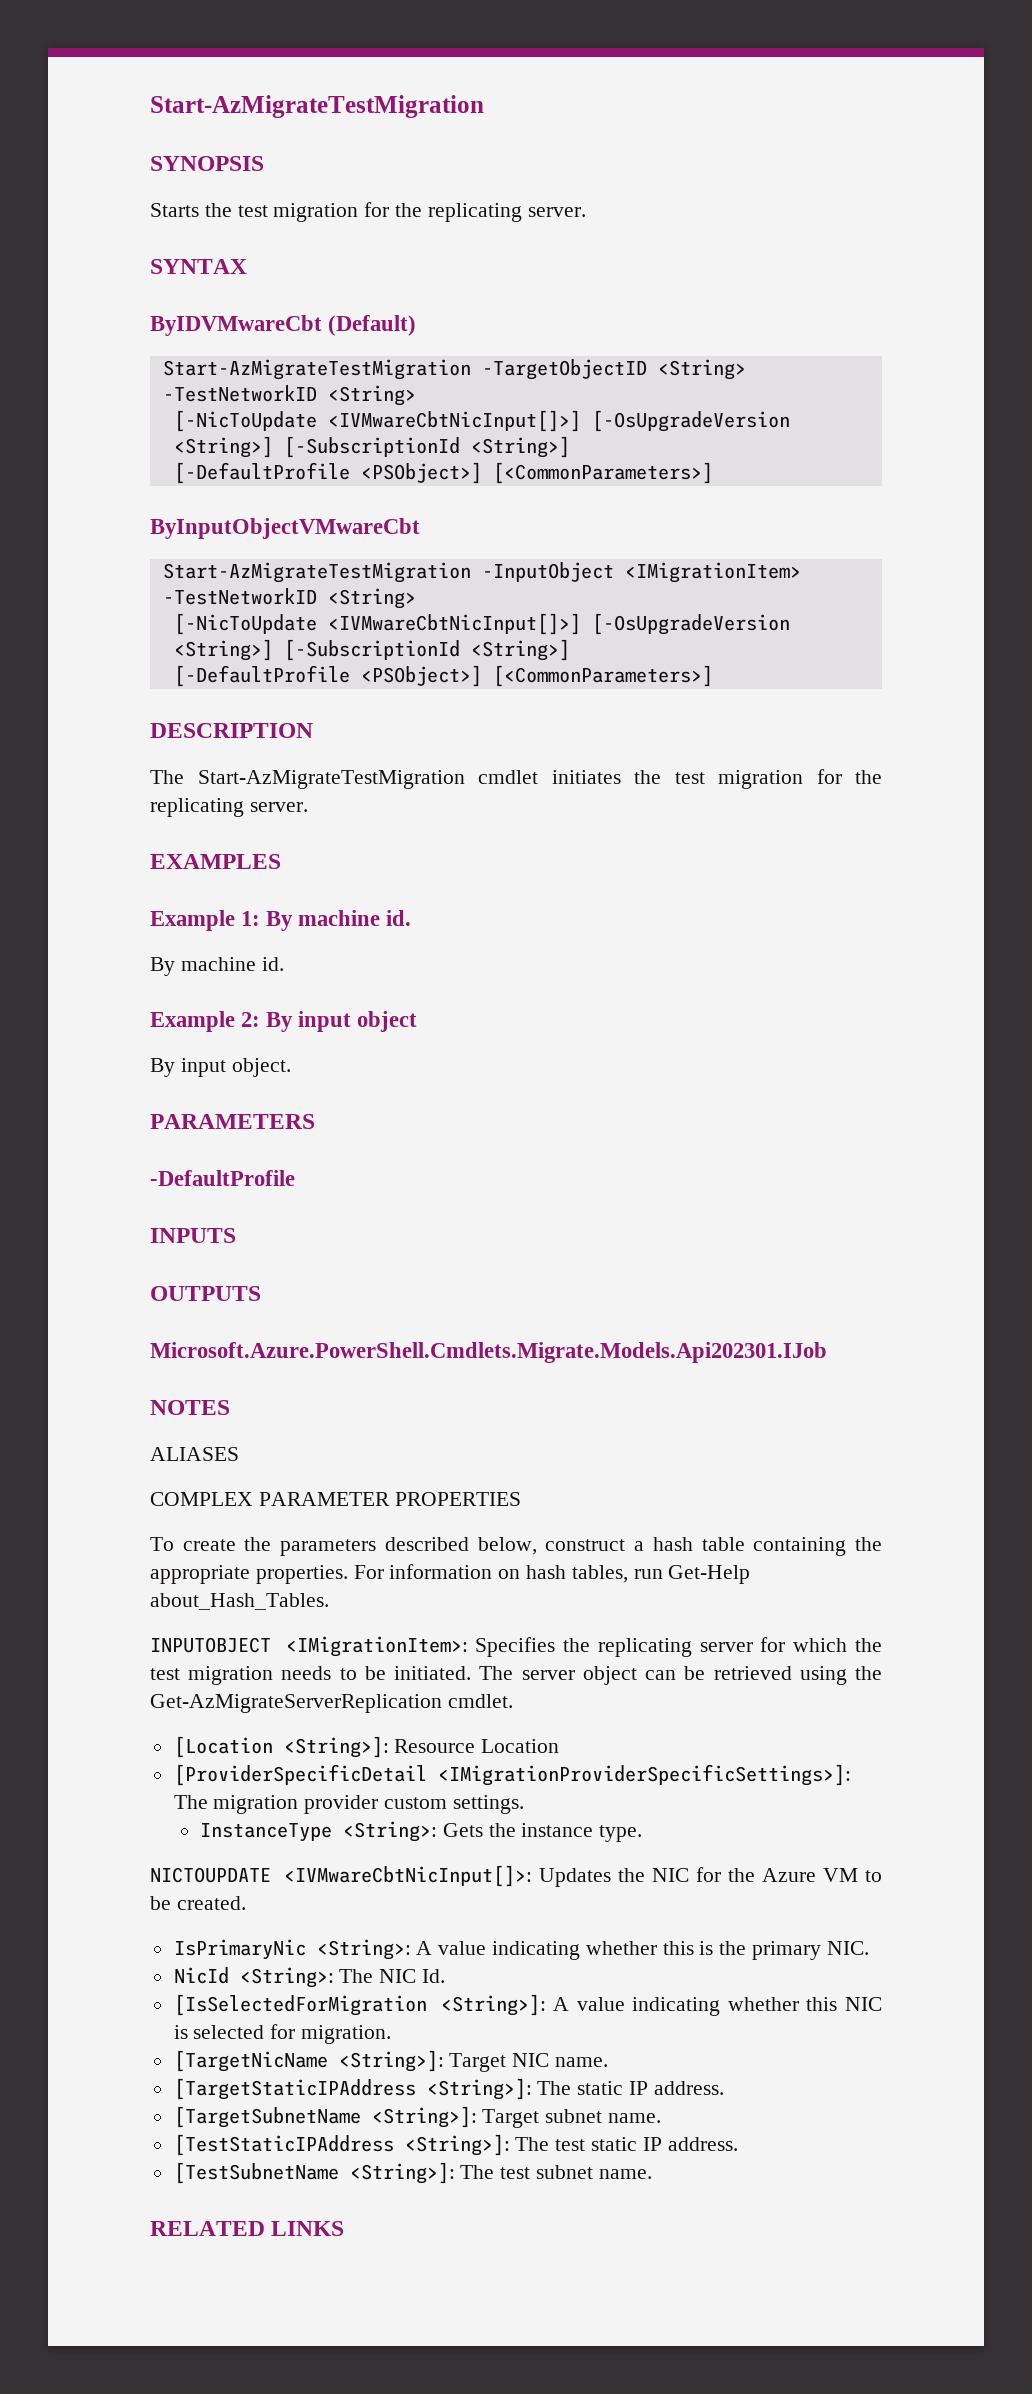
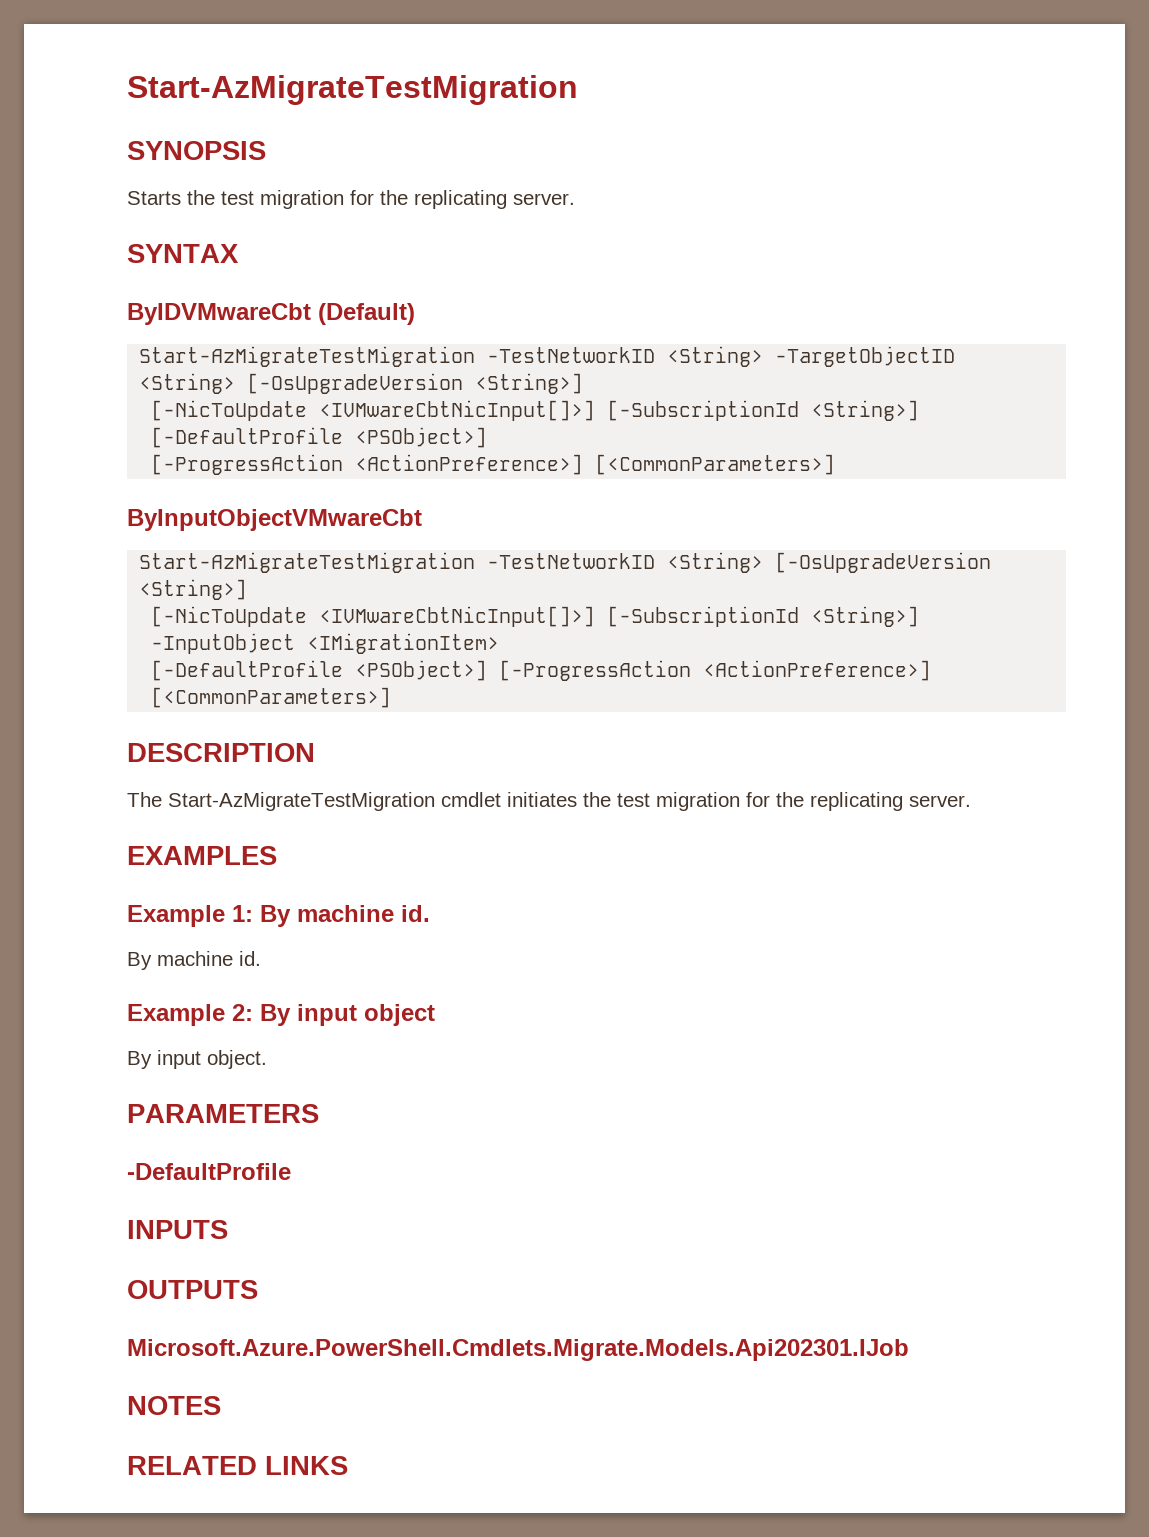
- Start-AzMigrateTestMigration -TargetObjectID <String> -TestNetworkID <String>
- [-NicToUpdate <IVMwareCbtNicInput[]>] [-OsUpgradeVersion <String>] [-SubscriptionId <String>]
- [-DefaultProfile <PSObject>] [<CommonParameters>]
+ Start-AzMigrateTestMigration -TestNetworkID <String> -TargetObjectID <String> [-OsUpgradeVersion <String>]
+ [-NicToUpdate <IVMwareCbtNicInput[]>] [-SubscriptionId <String>] [-DefaultProfile <PSObject>]
+ [-ProgressAction <ActionPreference>] [<CommonParameters>]
- Start-AzMigrateTestMigration -InputObject <IMigrationItem> -TestNetworkID <String>
- [-NicToUpdate <IVMwareCbtNicInput[]>] [-OsUpgradeVersion <String>] [-SubscriptionId <String>]
- [-DefaultProfile <PSObject>] [<CommonParameters>]
+ Start-AzMigrateTestMigration -TestNetworkID <String> [-OsUpgradeVersion <String>]
+ [-NicToUpdate <IVMwareCbtNicInput[]>] [-SubscriptionId <String>] -InputObject <IMigrationItem>
+ [-DefaultProfile <PSObject>] [-ProgressAction <ActionPreference>] [<CommonParameters>]
- ALIASES
- COMPLEX PARAMETER PROPERTIES
- To create the parameters described below, construct a hash table containing the appropriate properties. For information on hash tables, run Get-Help about_Hash_Tables.
- INPUTOBJECT <IMigrationItem>: Specifies the replicating server for which the test migration needs to be initiated. The server object can be retrieved using the Get-AzMigrateServerReplication cmdlet.
- [Location <String>]: Resource Location
- [ProviderSpecificDetail <IMigrationProviderSpecificSettings>]: The migration provider custom settings.
- InstanceType <String>: Gets the instance type.
- NICTOUPDATE <IVMwareCbtNicInput[]>: Updates the NIC for the Azure VM to be created.
- IsPrimaryNic <String>: A value indicating whether this is the primary NIC.
- NicId <String>: The NIC Id.
- [IsSelectedForMigration <String>]: A value indicating whether this NIC is selected for migration.
- [TargetNicName <String>]: Target NIC name.
- [TargetStaticIPAddress <String>]: The static IP address.
- [TargetSubnetName <String>]: Target subnet name.
- [TestStaticIPAddress <String>]: The test static IP address.
- [TestSubnetName <String>]: The test subnet name.

